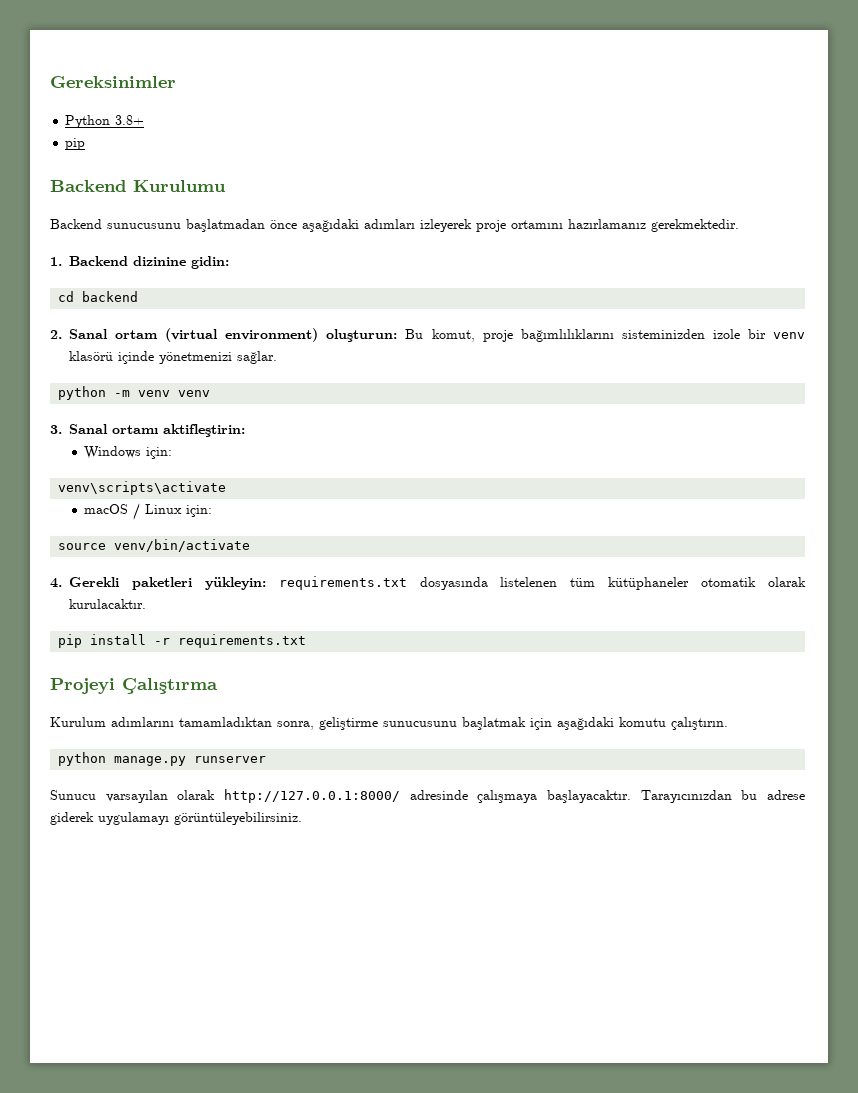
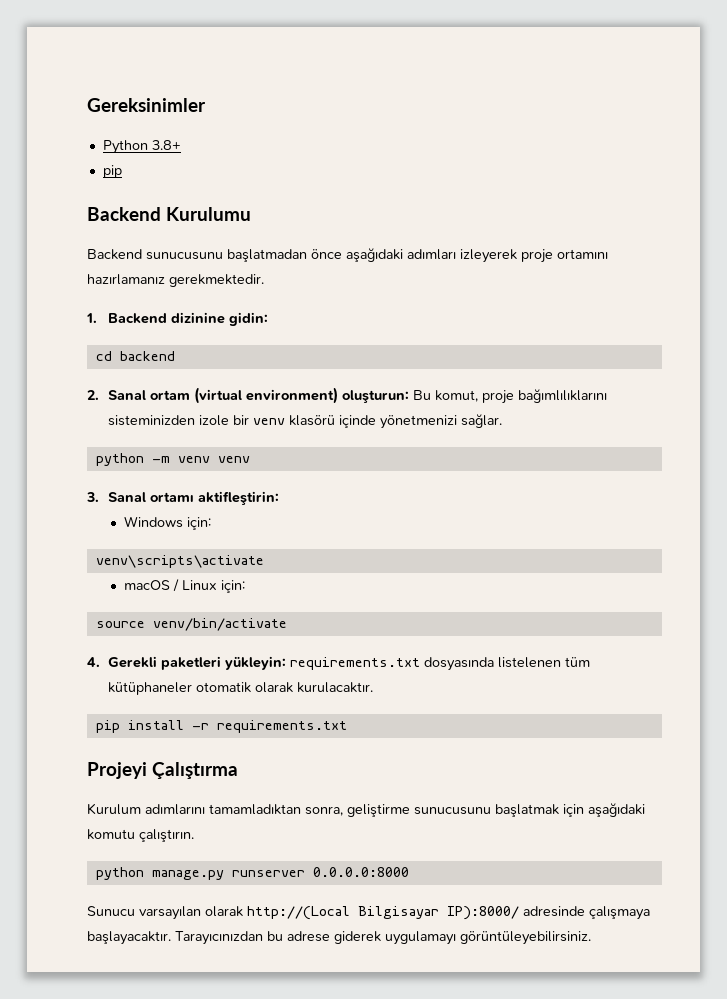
- python manage.py runserver
+ python manage.py runserver 0.0.0.0:8000
- Sunucu varsayılan olarak http://127.0.0.1:8000/ adresinde çalışmaya başlayacaktır.
+ Sunucu varsayılan olarak http://(Local Bilgisayar IP):8000/ adresinde çalışmaya başlayacaktır.

